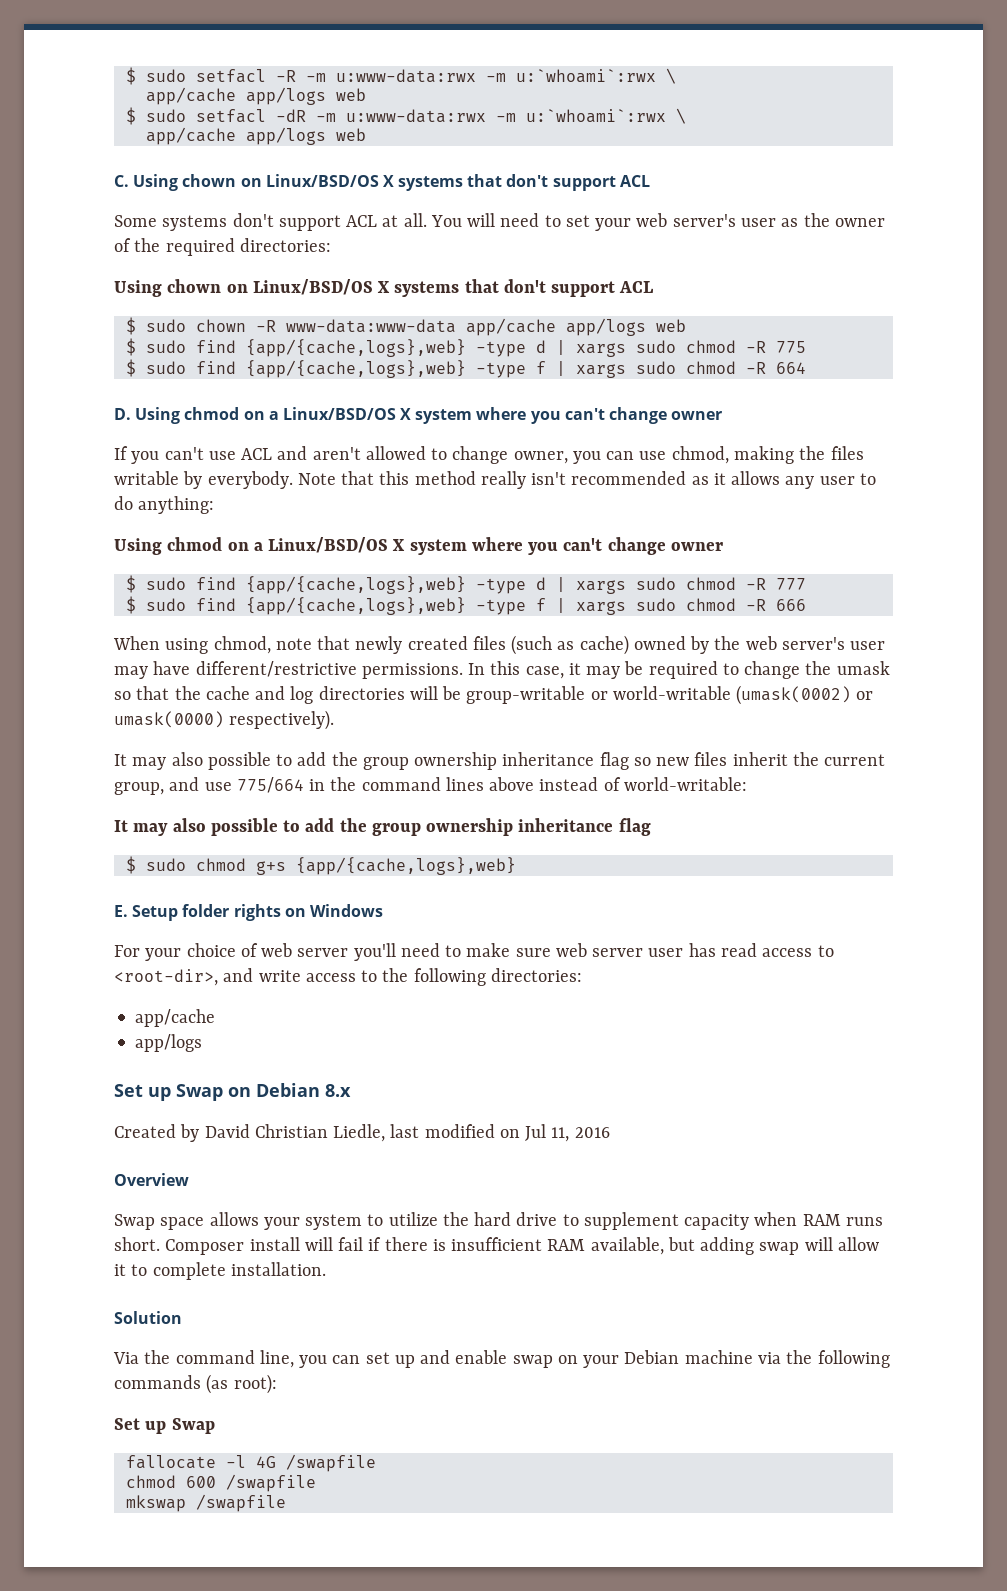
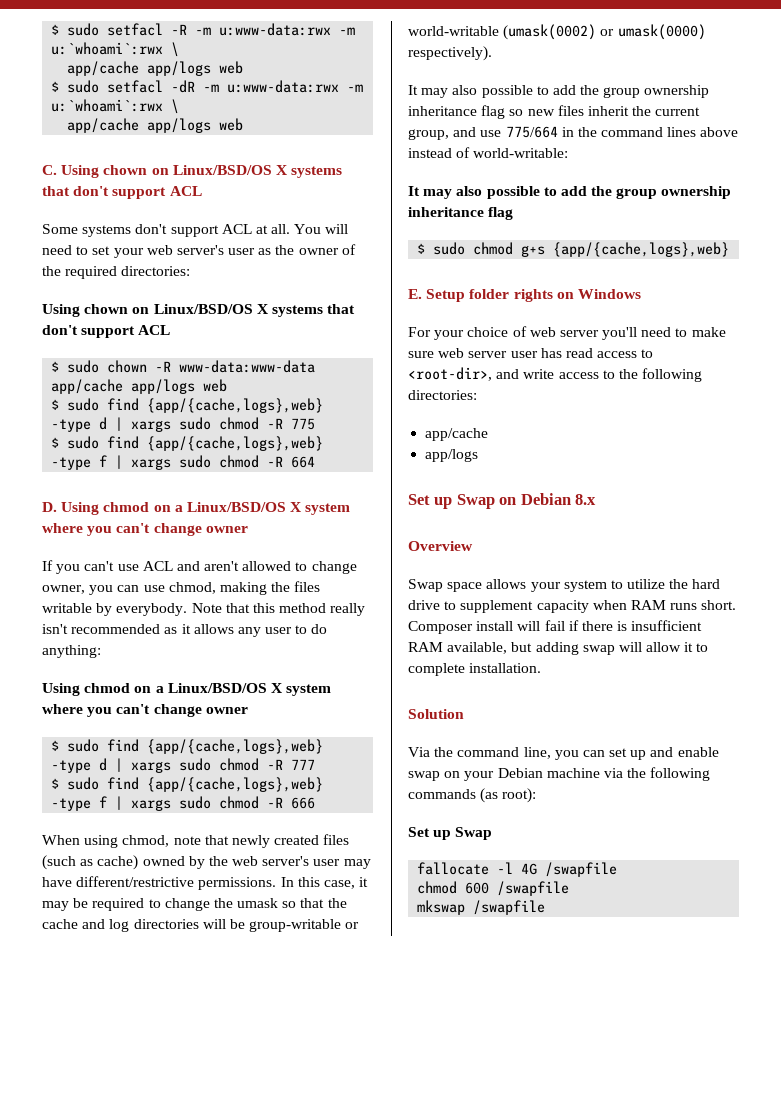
- Created by David Christian Liedle, last modified on Jul 11, 2016

